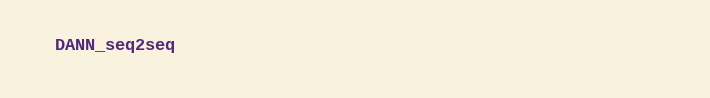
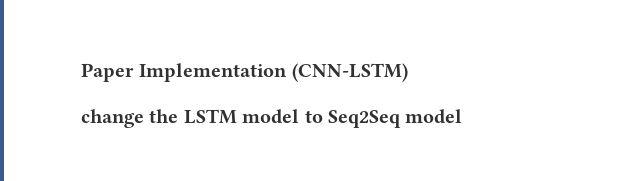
- DANN_seq2seq
+ Paper Implementation (CNN-LSTM)
+ change the LSTM model to Seq2Seq model

